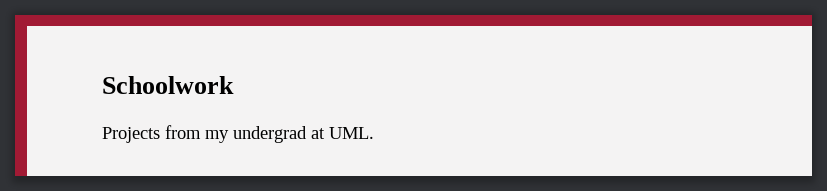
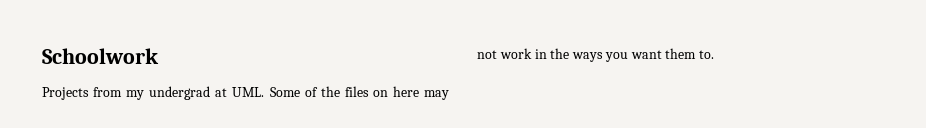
- Projects from my undergrad at UML.
+ Projects from my undergrad at UML. Some of the files on here may not work in the ways you want them to.

